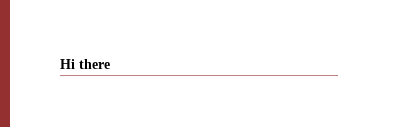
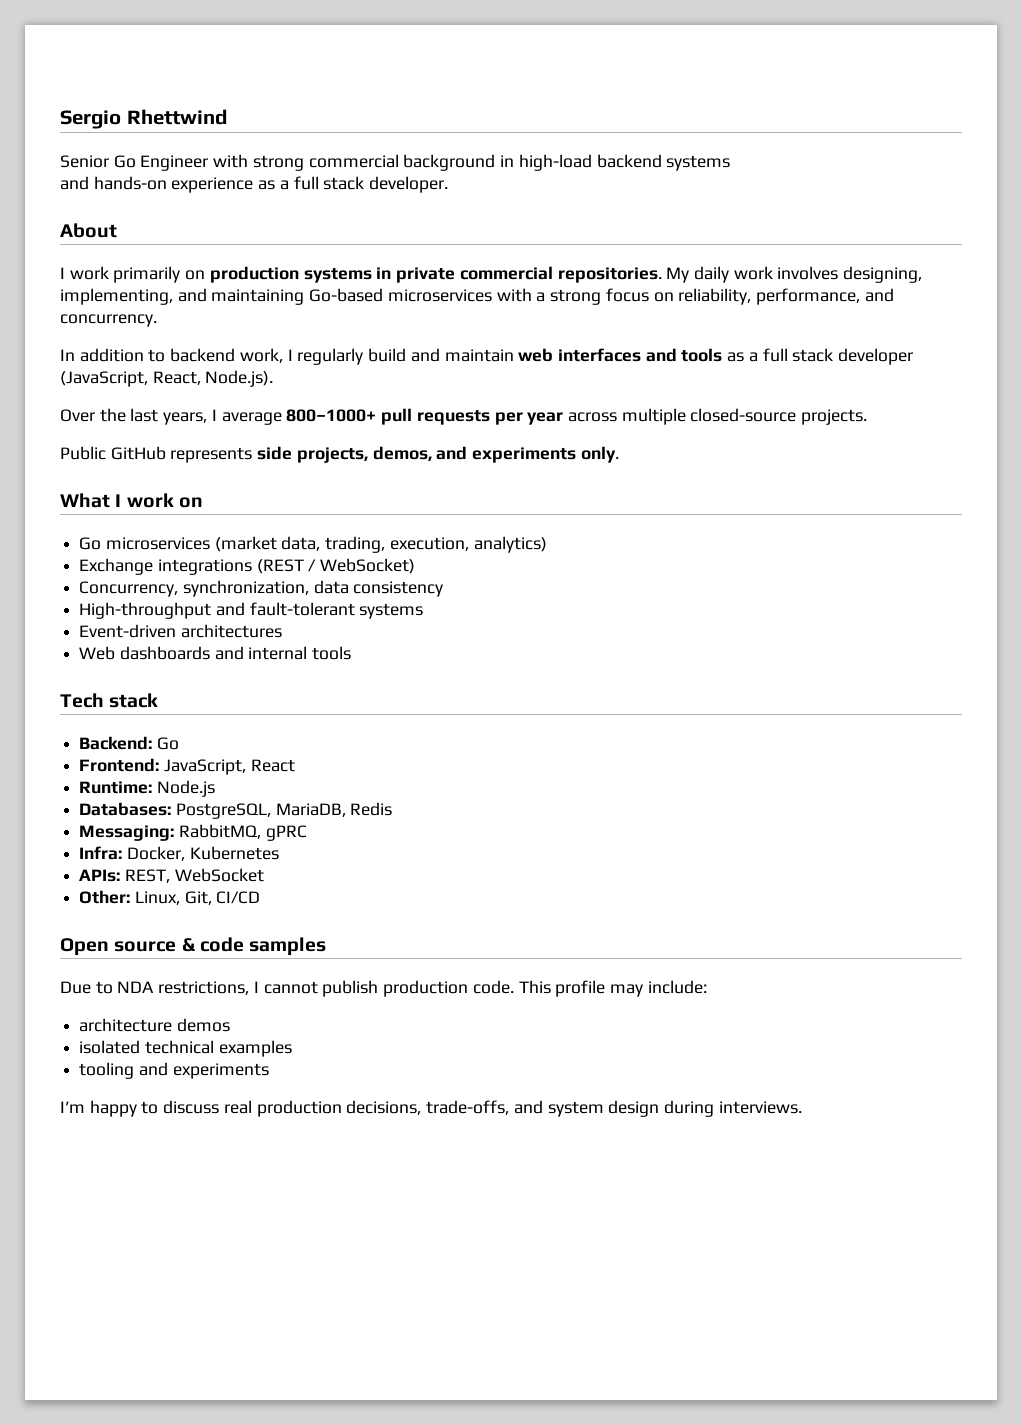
- Hi there
+ Sergio Rhettwind
+ Senior Go Engineer with strong commercial background in high-load backend systems
+ and hands-on experience as a full stack developer.
+ About
+ I work primarily on production systems in private commercial repositories. My daily work involves designing, implementing, and maintaining Go-based microservices with a strong focus on reliability, performance, and concurrency.
+ In addition to backend work, I regularly build and maintain web interfaces and tools as a full stack developer (JavaScript, React, Node.js).
+ Over the last years, I average 800–1000+ pull requests per year across multiple closed-source projects.
+ Public GitHub represents side projects, demos, and experiments only.
+ What I work on
+ Go microservices (market data, trading, execution, analytics)
+ Exchange integrations (REST / WebSocket)
+ Concurrency, synchronization, data consistency
+ High-throughput and fault-tolerant systems
+ Event-driven architectures
+ Web dashboards and internal tools
+ Tech stack
+ Backend: Go
+ Frontend: JavaScript, React
+ Runtime: Node.js
+ Databases: PostgreSQL, MariaDB, Redis
+ Messaging: RabbitMQ, gPRC
+ Infra: Docker, Kubernetes
+ APIs: REST, WebSocket
+ Other: Linux, Git, CI/CD
+ Open source & code samples
+ Due to NDA restrictions, I cannot publish production code. This profile may include:
+ architecture demos
+ isolated technical examples
+ tooling and experiments
+ I’m happy to discuss real production decisions, trade-offs, and system design during interviews.

